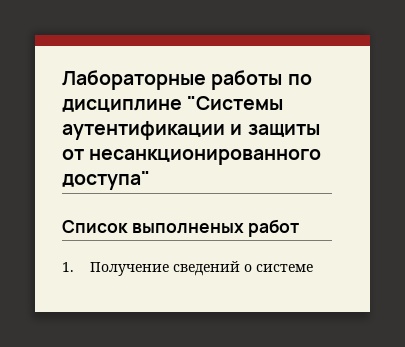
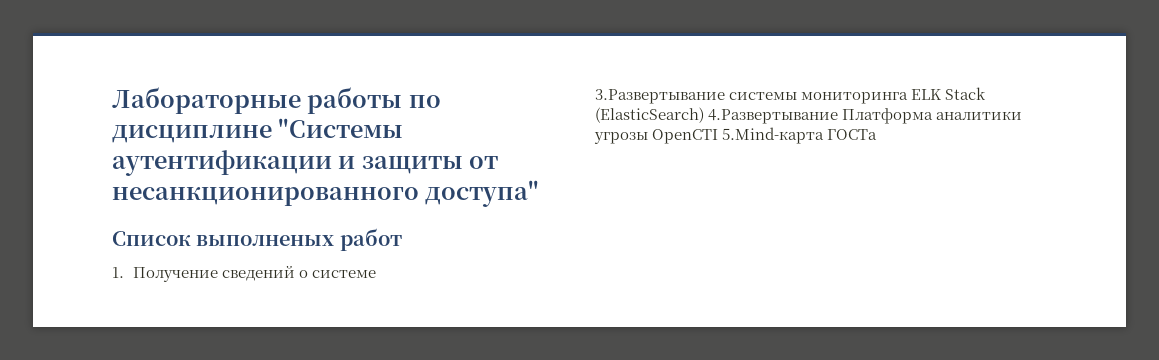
+ 3.Развертывание системы мониторинга ELK Stack (ElasticSearch) 4.Развертывание Платформа аналитики угрозы OpenCTI 5.Mind-карта ГОСТа

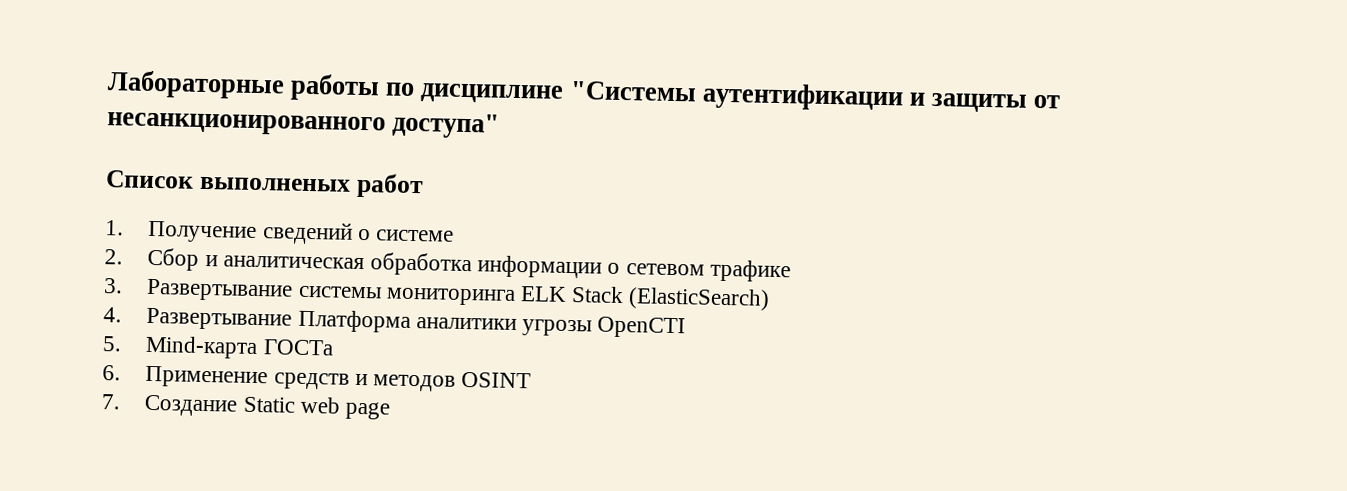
- 3.Развертывание системы мониторинга ELK Stack (ElasticSearch) 4.Развертывание Платформа аналитики угрозы OpenCTI 5.Mind-карта ГОСТа
+ 2. Сбор и аналитическая обработка информации о сетевом трафике
+ 3. Развертывание системы мониторинга ELK Stack (ElasticSearch)
+ 4. Развертывание Платформа аналитики угрозы OpenCTI
+ 5. Mind-карта ГОСТа
+ 6. Применение средств и методов OSINT
+ 7. Создание Static web page

